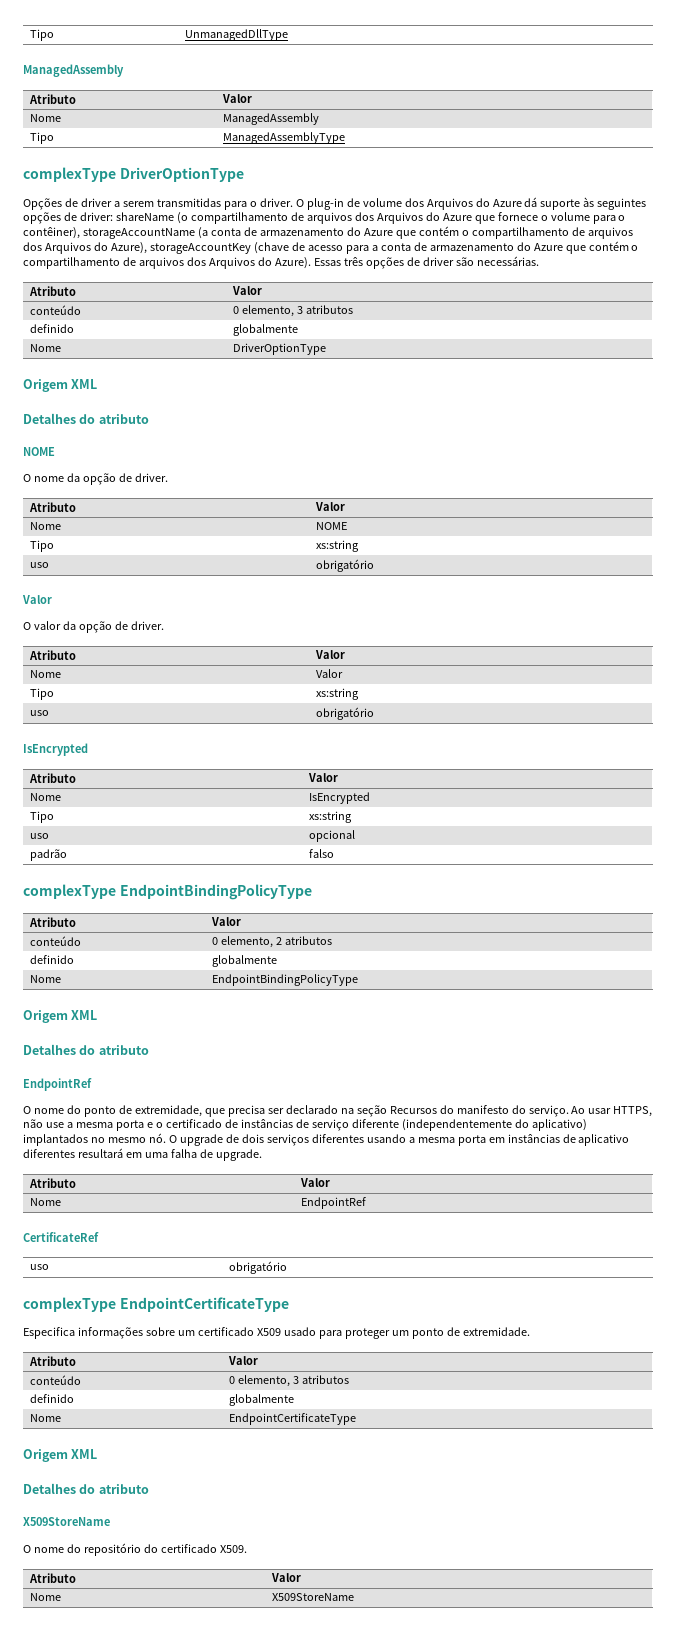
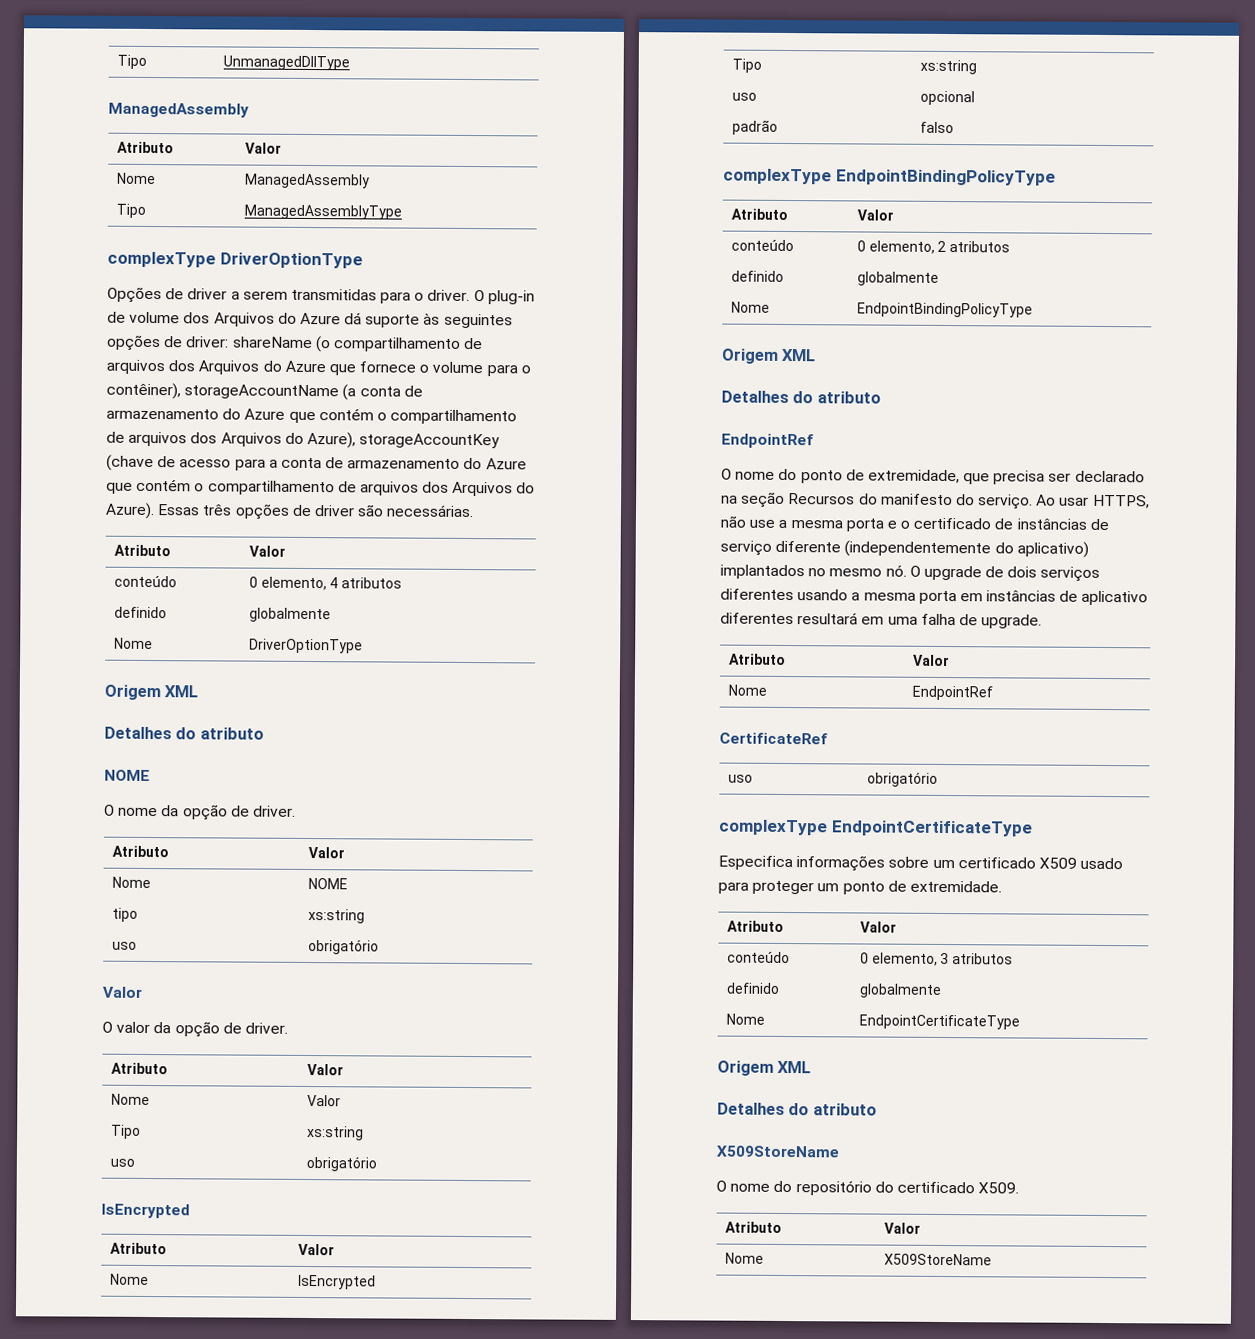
  Essas três opções de driver são necessárias.
  Atributo | Valor
- conteúdo | 0 elemento, 3 atributos
+ conteúdo | 0 elemento, 4 atributos
  Nome | NOME
- Tipo | xs:string
+ tipo | xs:string

